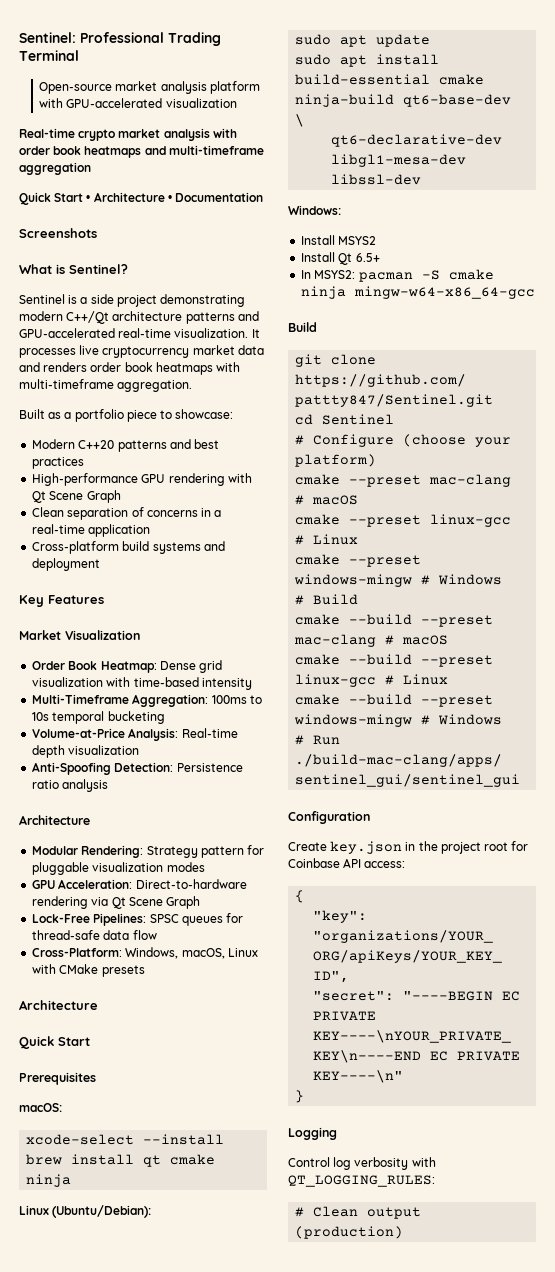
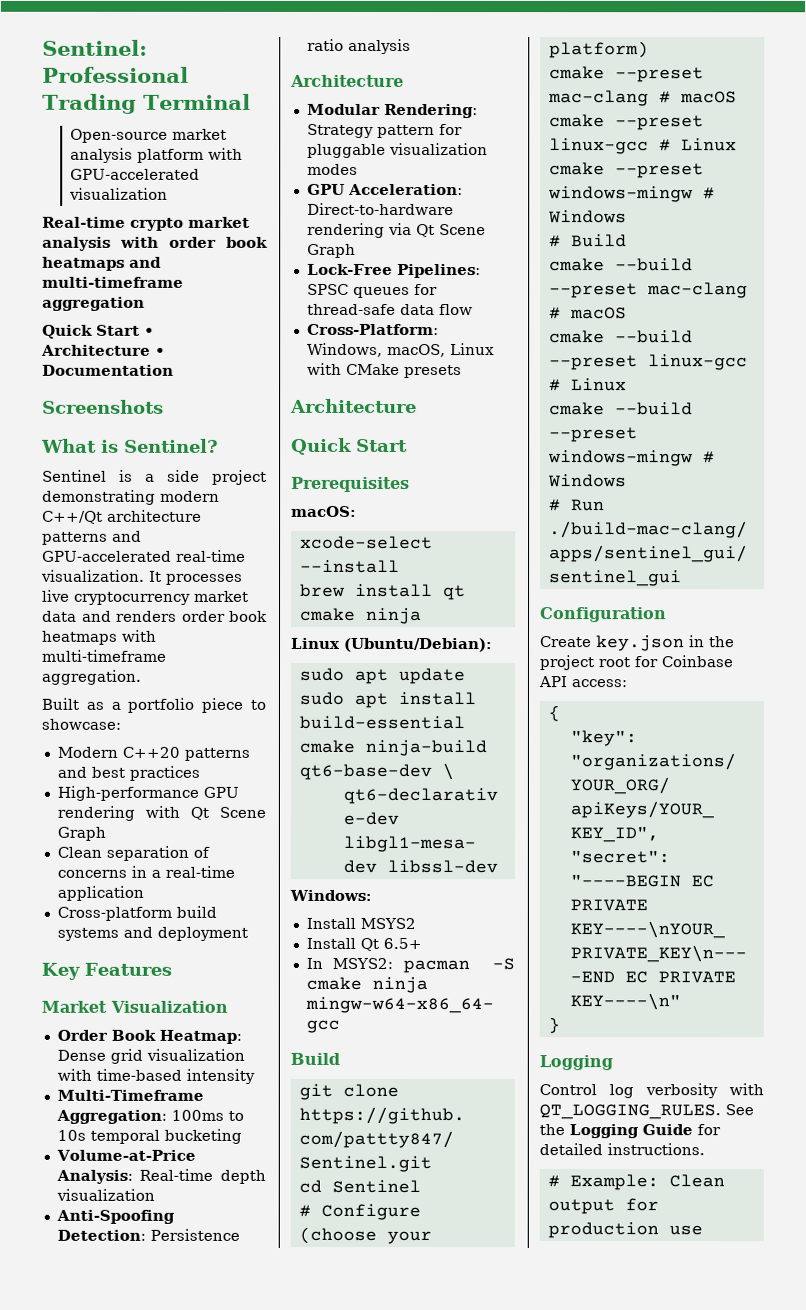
- Control log verbosity with QT_LOGGING_RULES:
- # Clean output (production)
+ Control log verbosity with QT_LOGGING_RULES. See the Logging Guide for detailed instructions.
+ # Example: Clean output for production use

